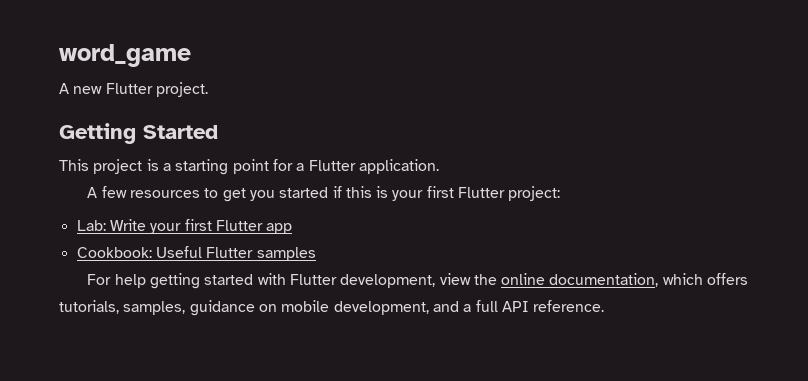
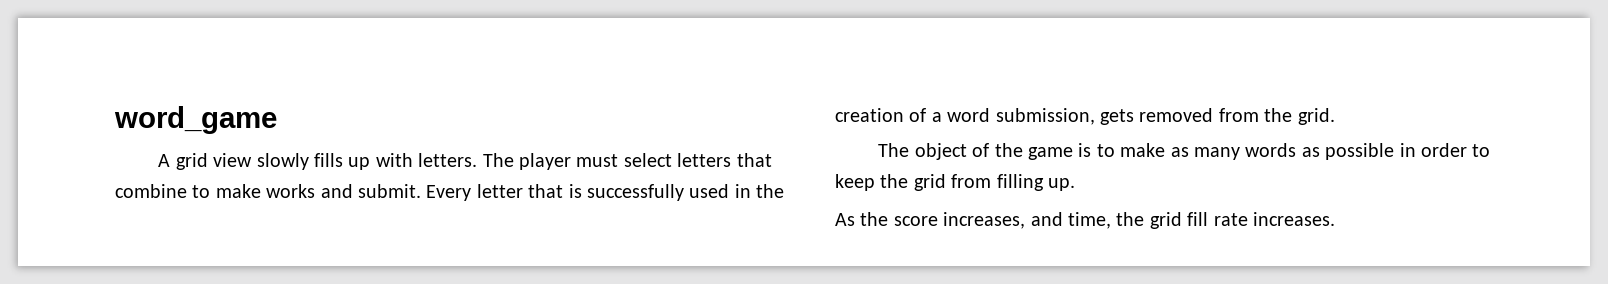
- A new Flutter project.
- Getting Started
- This project is a starting point for a Flutter application.
- A few resources to get you started if this is your first Flutter project:
- Lab: Write your first Flutter app
- Cookbook: Useful Flutter samples
- For help getting started with Flutter development, view the online documentation, which offers tutorials, samples, guidance on mobile development, and a full API reference.
+ A grid view slowly fills up with letters. The player must select letters that combine to make works and submit. Every letter that is successfully used in the creation of a word submission, gets removed from the grid.
+ The object of the game is to make as many words as possible in order to keep the grid from filling up.
+ As the score increases, and time, the grid fill rate increases.

